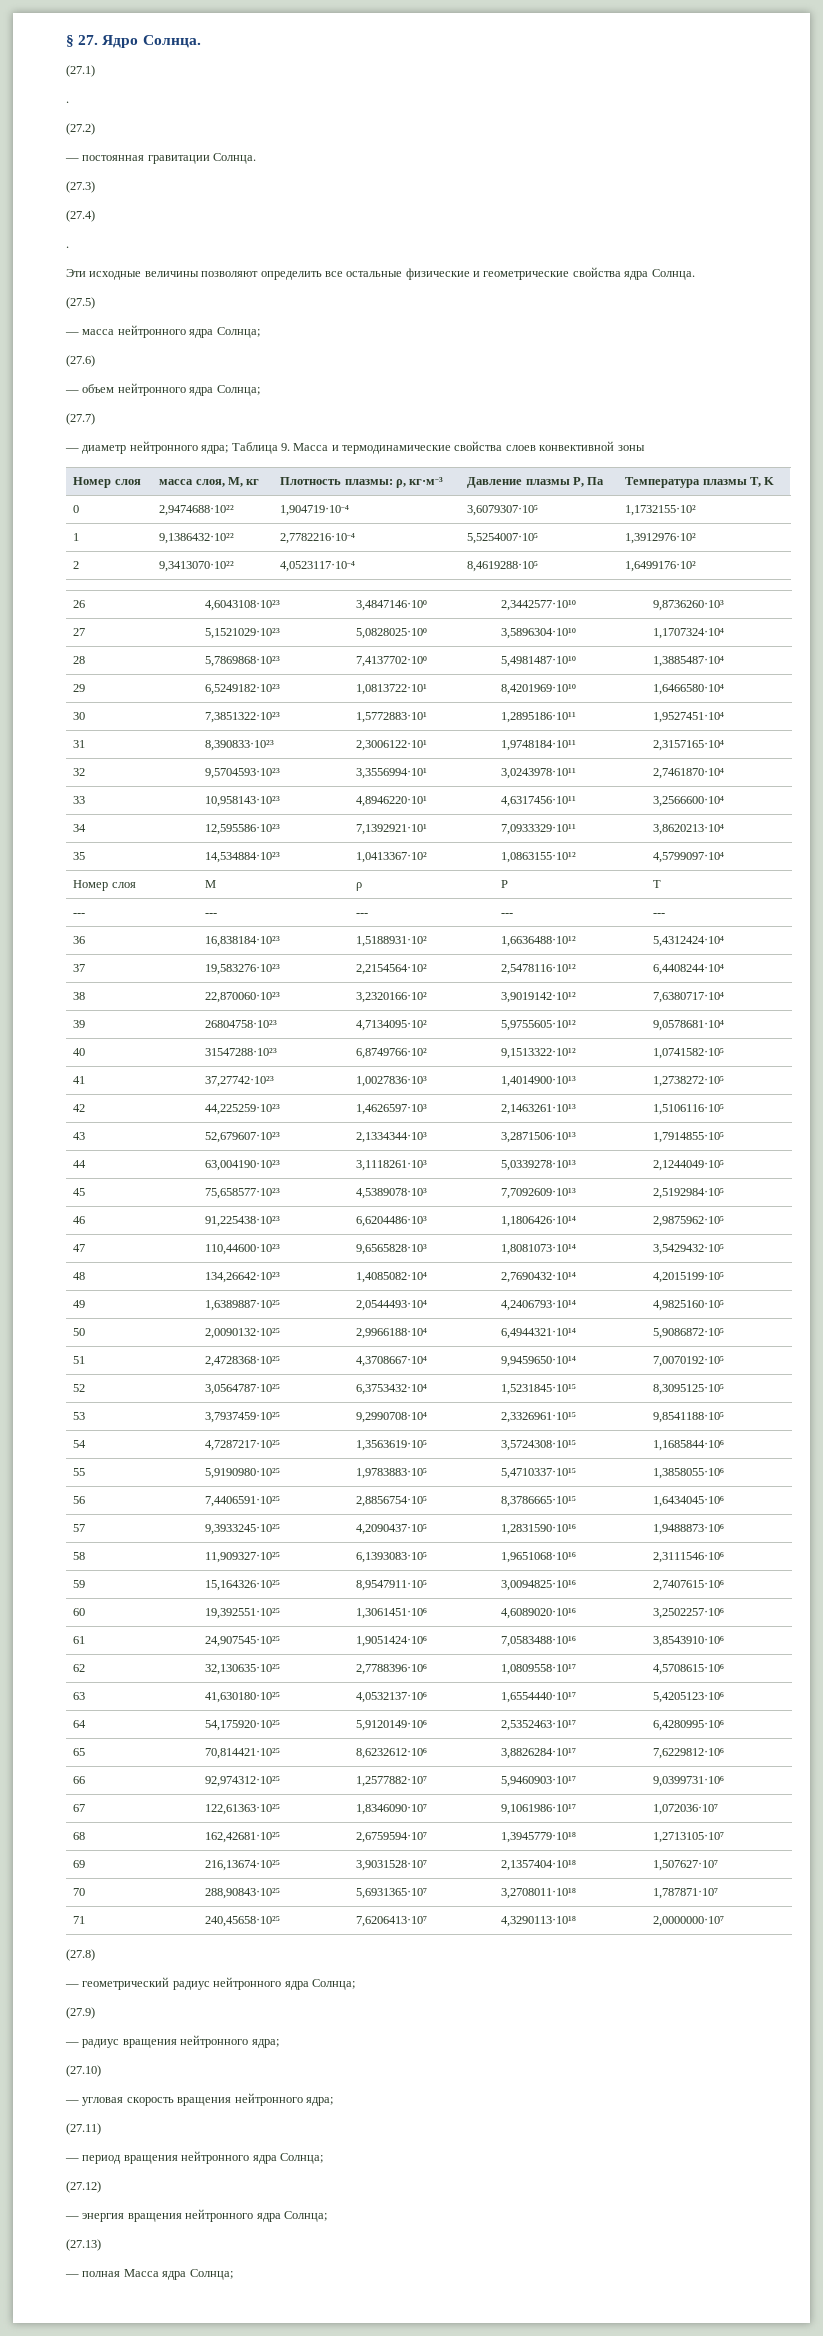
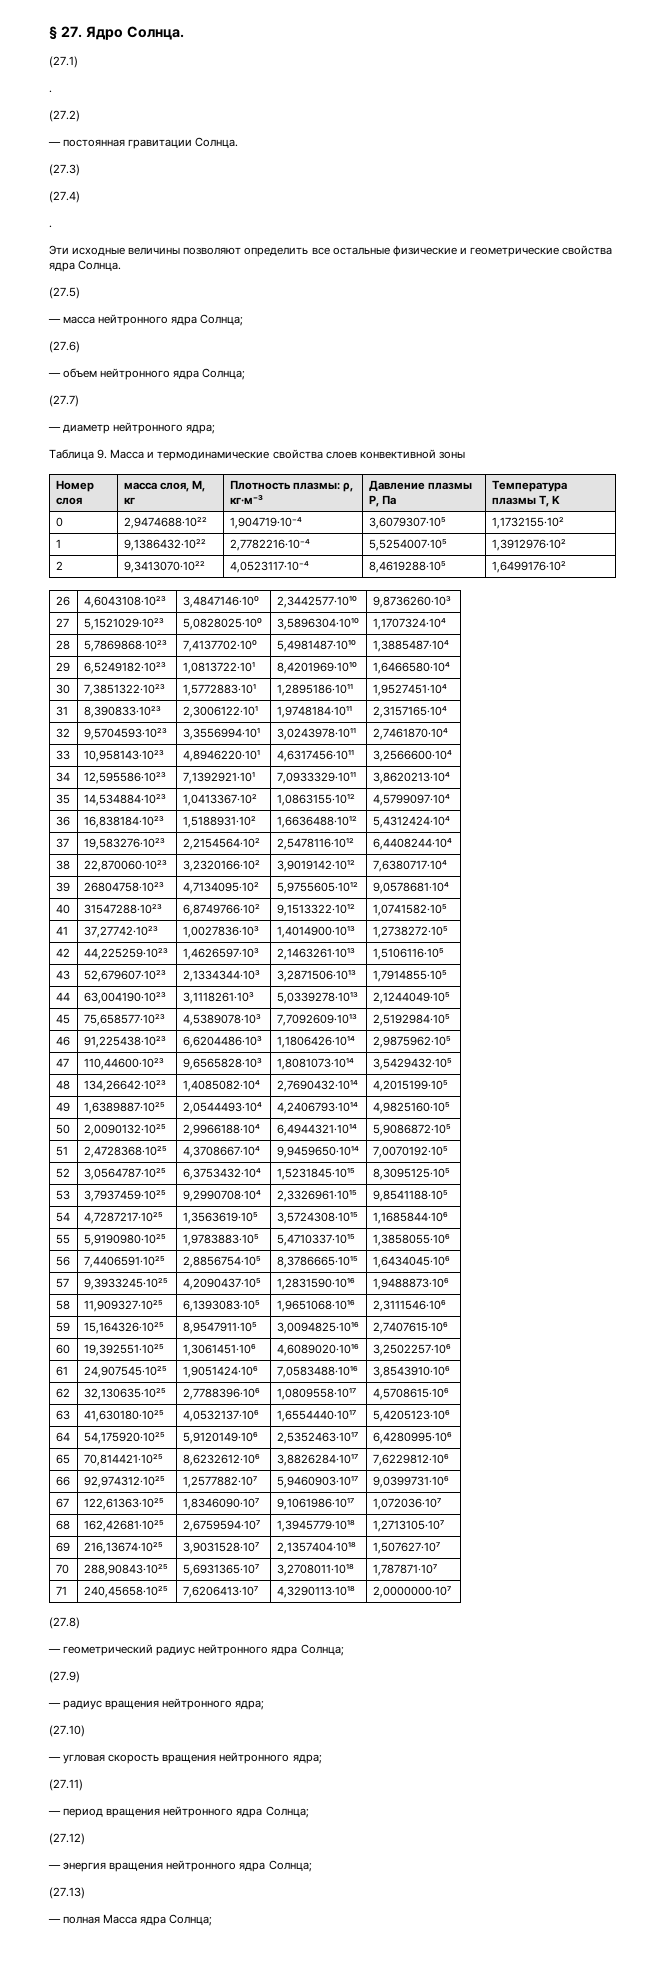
- — диаметр нейтронного ядра; Таблица 9. Масса и термодинамические свойства слоев конвективной зоны
+ — диаметр нейтронного ядра;
+ Таблица 9. Масса и термодинамические свойства слоев конвективной зоны
- Номер слоя | M | ρ | P | T
- --- | --- | --- | --- | ---

